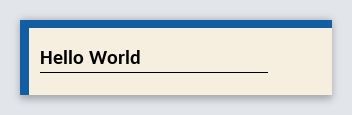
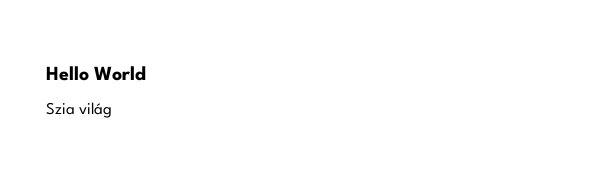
+ Szia világ

